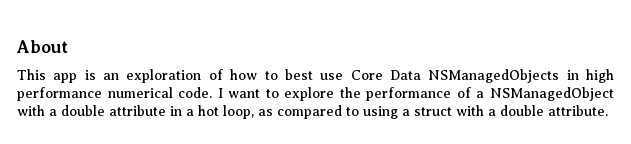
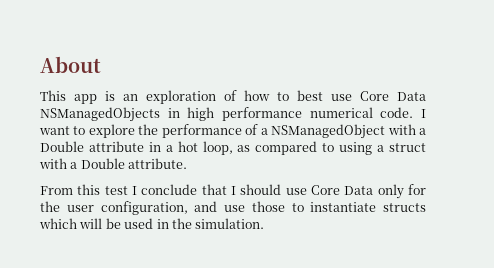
- I want to explore the performance of a NSManagedObject with a double attribute in a hot loop, as compared to using a struct with a double attribute.
+ I want to explore the performance of a NSManagedObject with a Double attribute in a hot loop, as compared to using a struct with a Double attribute.
+ From this test I conclude that I should use Core Data only for the user configuration, and use those to instantiate structs which will be used in the simulation.

